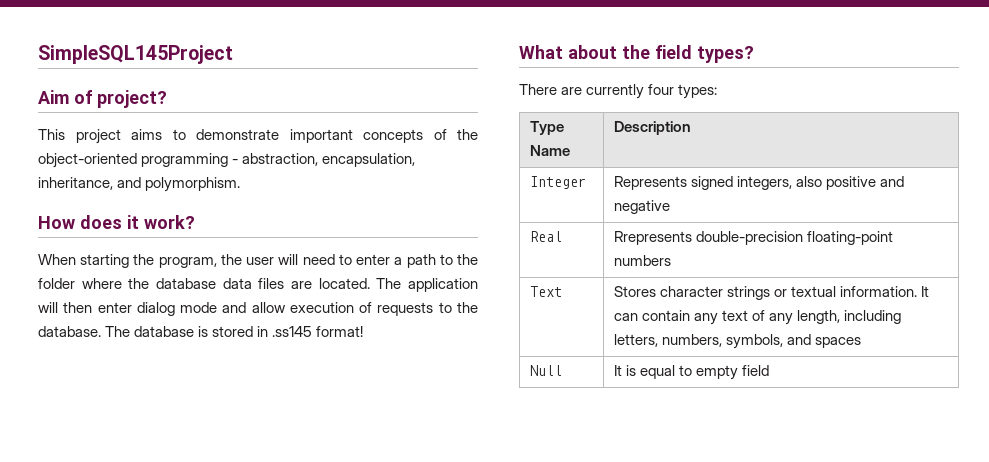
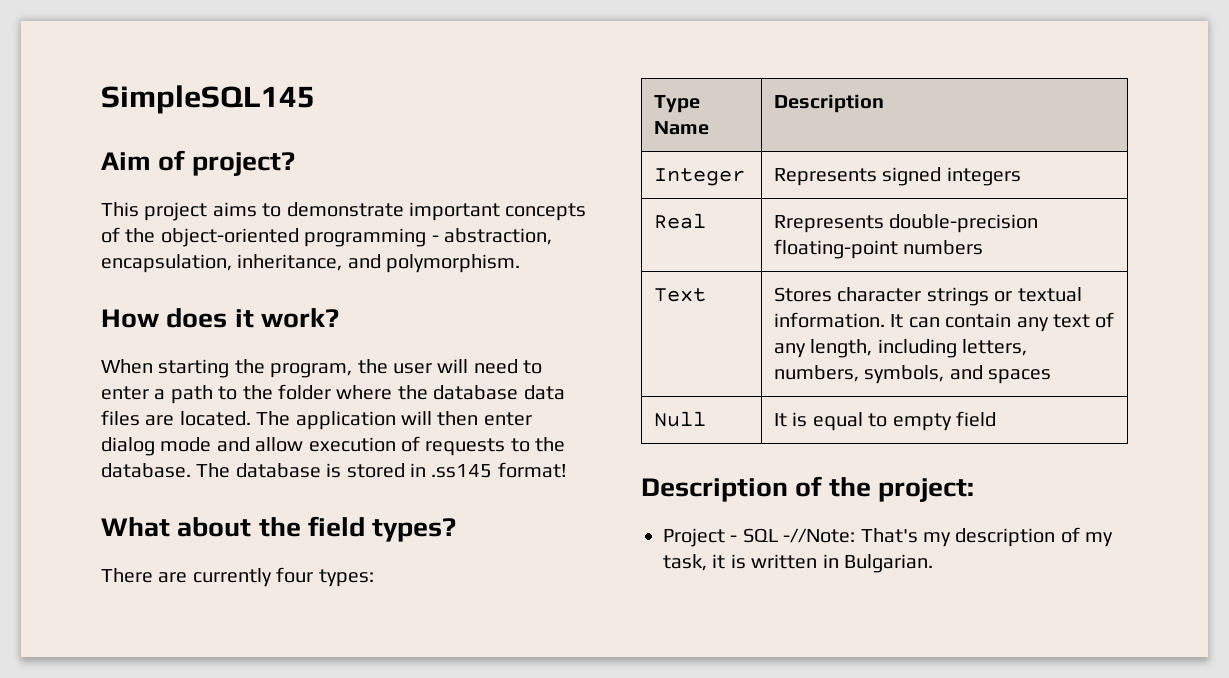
- SimpleSQL145Project
+ SimpleSQL145
- Integer | Represents signed integers, also positive and negative
+ Integer | Represents signed integers
+ Description of the project:
+ Project - SQL -//Note: That's my description of my task, it is written in Bulgarian.

